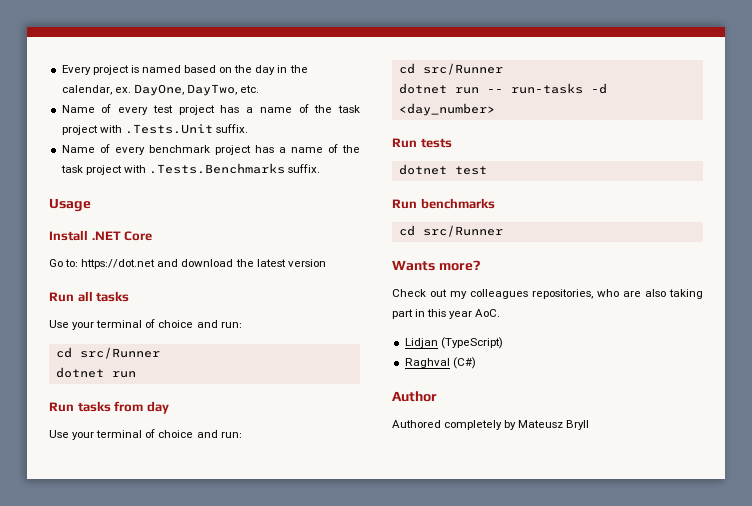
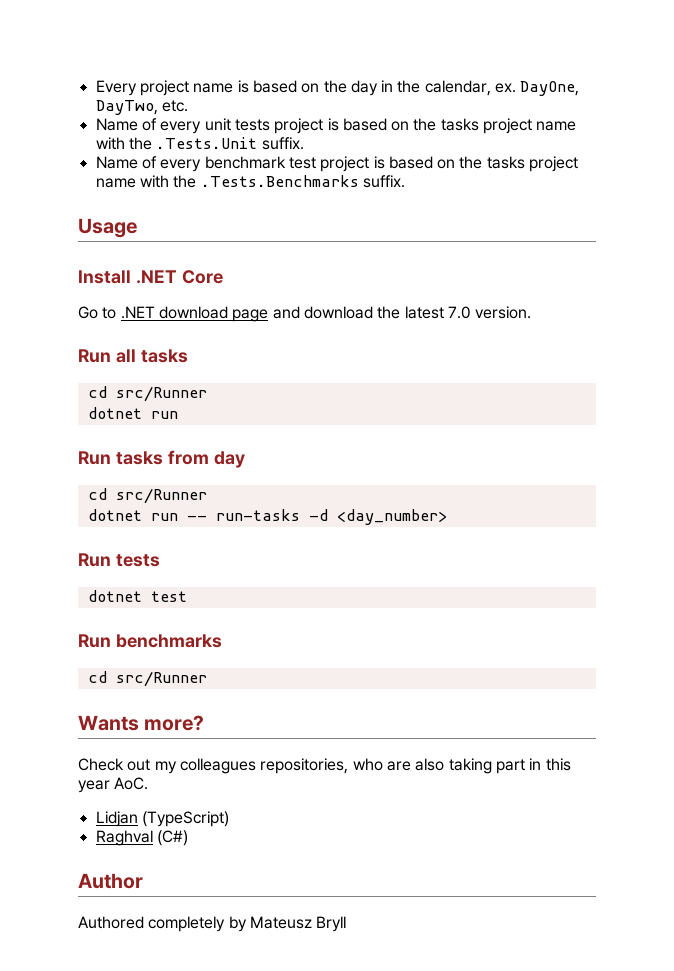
- Every project is named based on the day in the calendar, ex.
+ Every project name is based on the day in the calendar, ex.
- Name of every test project has a name of the task project with .Tests.Unit suffix.
+ Name of every unit tests project is based on the tasks project name with the .Tests.Unit suffix.
- Name of every benchmark project has a name of the task project with .Tests.Benchmarks suffix.
+ Name of every benchmark test project is based on the tasks project name with the .Tests.Benchmarks suffix.
- Go to: https://dot.net and download the latest version
+ Go to .NET download page and download the latest 7.0 version.
  Run all tasks
- Use your terminal of choice and run:
  Run tasks from day
- Use your terminal of choice and run:

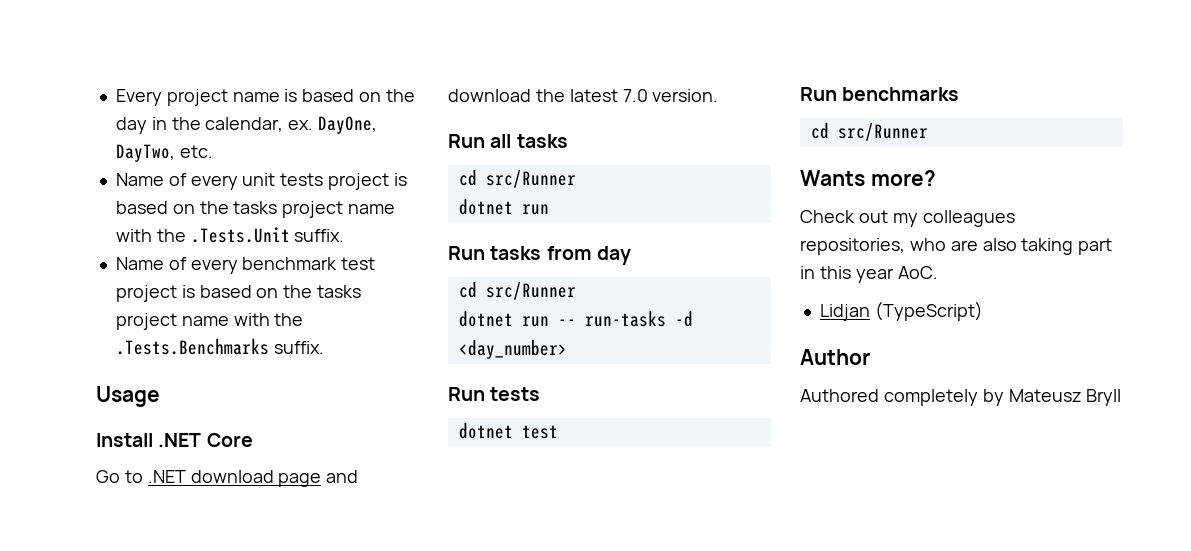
- Raghval (C#)

